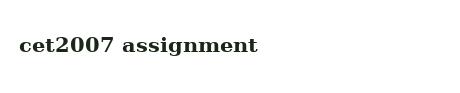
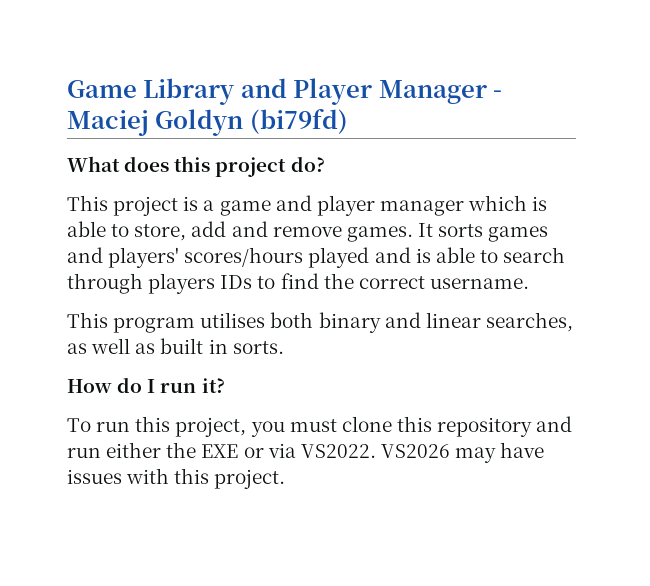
- cet2007 assignment
+ Game Library and Player Manager - Maciej Goldyn (bi79fd)
+ What does this project do?
+ This project is a game and player manager which is able to store, add and remove games. It sorts games and players' scores/hours played and is able to search through players IDs to find the correct username.
+ This program utilises both binary and linear searches, as well as built in sorts.
+ How do I run it?
+ To run this project, you must clone this repository and run either the EXE or via VS2022. VS2026 may have issues with this project.

